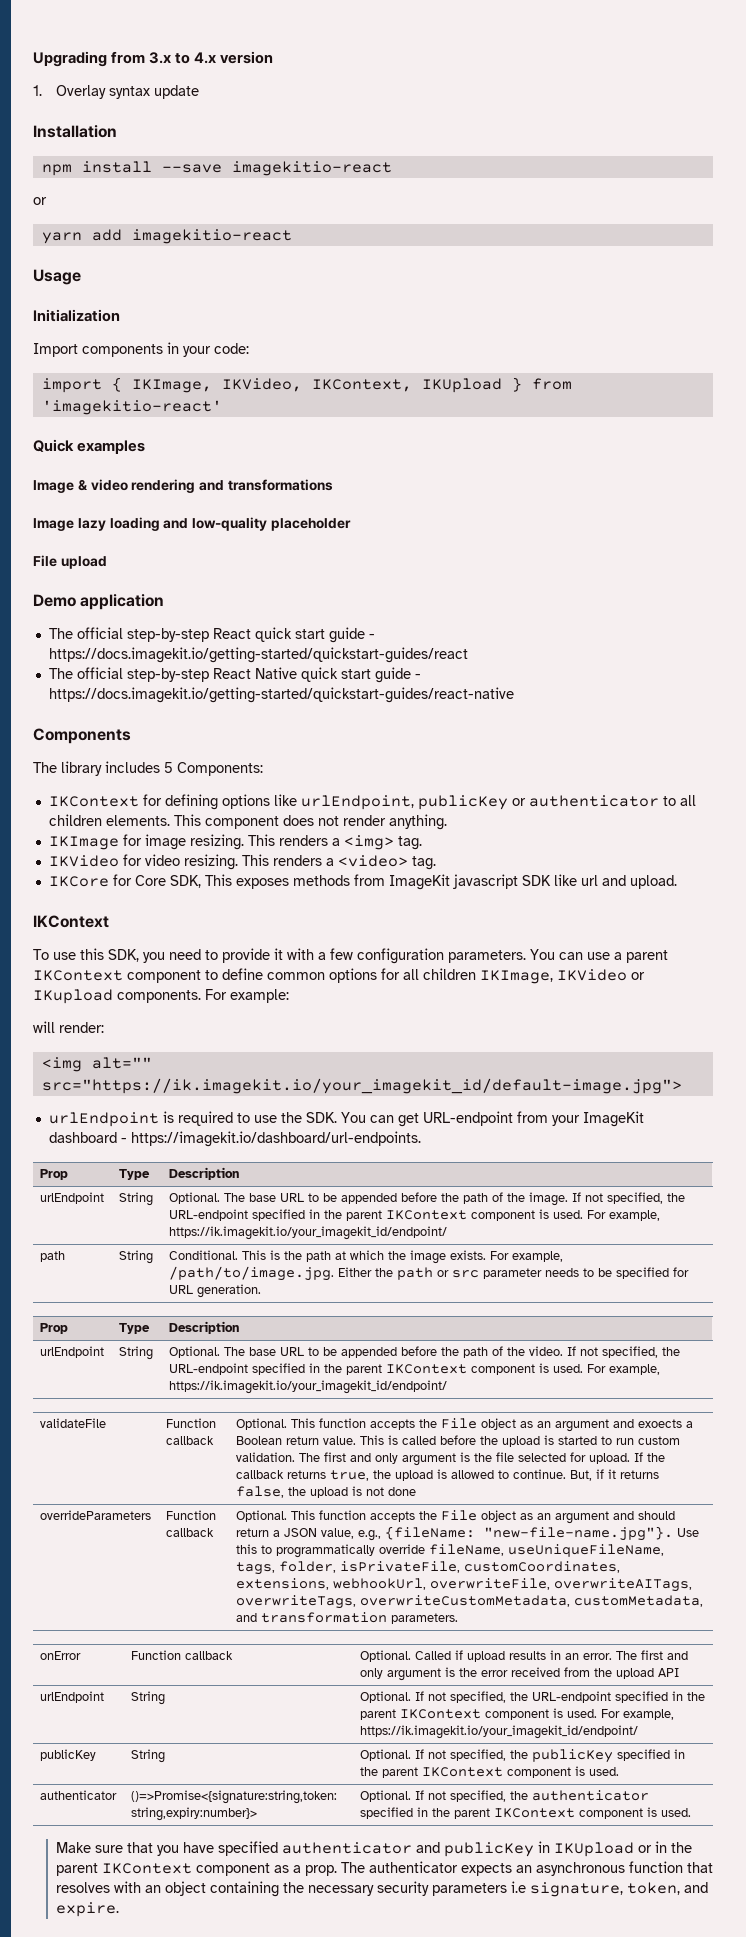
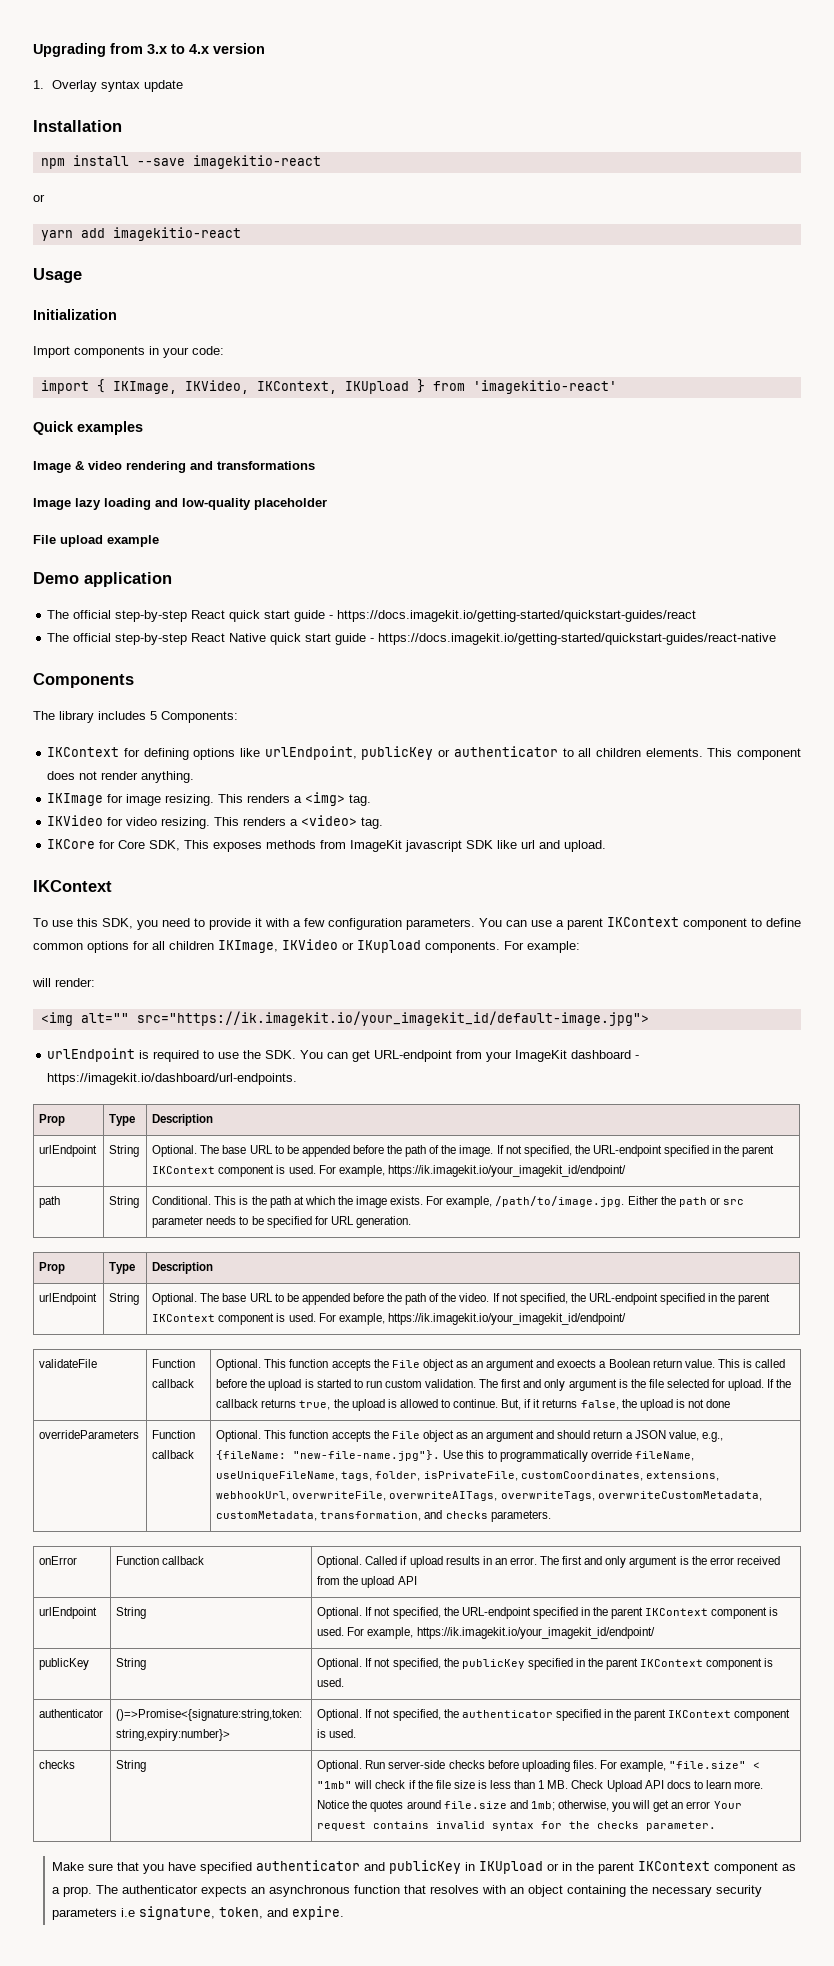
- File upload
+ File upload example
- This function accepts the File object as an argument and should return a JSON value, e.g., {fileName: "new-file-name.jpg"}. Use this to programmatically override fileName, useUniqueFileName, tags, folder, isPrivateFile, customCoordinates, extensions, webhookUrl, overwriteFile, overwriteAITags, overwriteTags, overwriteCustomMetadata, customMetadata, and transformation parameters.
+ This function accepts the File object as an argument and should return a JSON value, e.g., {fileName: "new-file-name.jpg"}. Use this to programmatically override fileName, useUniqueFileName, tags, folder, isPrivateFile, customCoordinates, extensions, webhookUrl, overwriteFile, overwriteAITags, overwriteTags, overwriteCustomMetadata, customMetadata, transformation, and checks parameters.
+ checks | String | Optional. Run server-side checks before uploading files. For example, "file.size" < "1mb" will check if the file size is less than 1 MB. Check Upload API docs to learn more. Notice the quotes around file.size and 1mb; otherwise, you will get an error Your request contains invalid syntax for the checks parameter.

